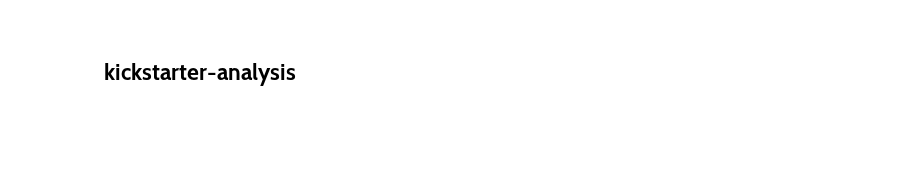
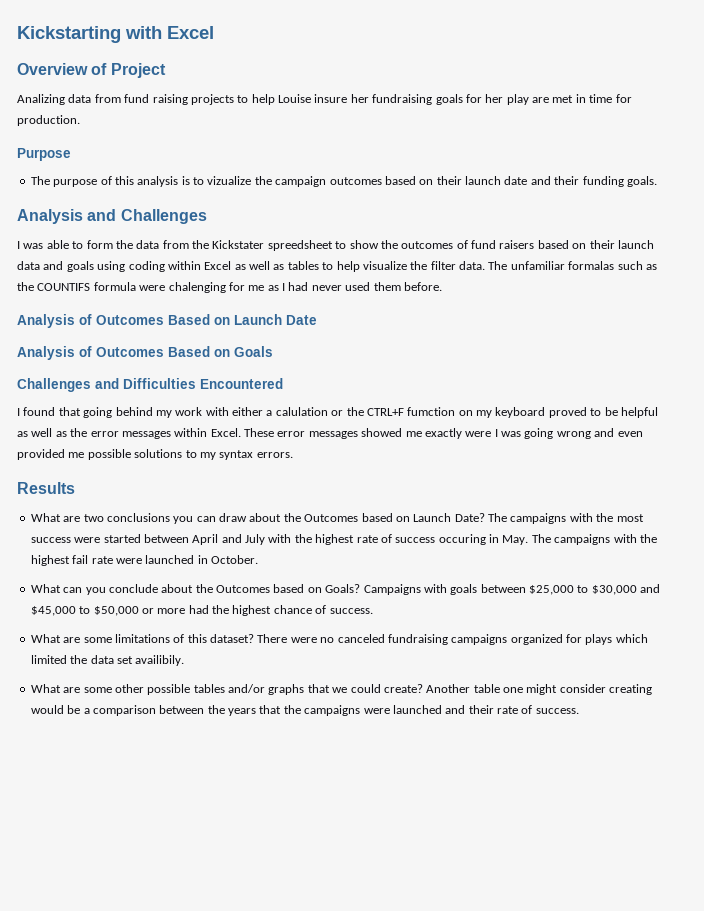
- kickstarter-analysis
+ Kickstarting with Excel
+ Overview of Project
+ Analizing data from fund raising projects to help Louise insure her fundraising goals for her play are met in time for production.
+ Purpose
+ The purpose of this analysis is to vizualize the campaign outcomes based on their launch date and their funding goals.
+ Analysis and Challenges
+ I was able to form the data from the Kickstater spreedsheet to show the outcomes of fund raisers based on their launch data and goals using coding within Excel as well as tables to help visualize the filter data. The unfamiliar formalas such as the COUNTIFS formula were chalenging for me as I had never used them before.
+ Analysis of Outcomes Based on Launch Date
+ Analysis of Outcomes Based on Goals
+ Challenges and Difficulties Encountered
+ I found that going behind my work with either a calulation or the CTRL+F fumction on my keyboard proved to be helpful as well as the error messages within Excel. These error messages showed me exactly were I was going wrong and even provided me possible solutions to my syntax errors.
+ Results
+ What are two conclusions you can draw about the Outcomes based on Launch Date? The campaigns with the most success were started between April and July with the highest rate of success occuring in May. The campaigns with the highest fail rate were launched in October.
+ What can you conclude about the Outcomes based on Goals? Campaigns with goals between $25,000 to $30,000 and $45,000 to $50,000 or more had the highest chance of success.
+ What are some limitations of this dataset? There were no canceled fundraising campaigns organized for plays which limited the data set availibily.
+ What are some other possible tables and/or graphs that we could create? Another table one might consider creating would be a comparison between the years that the campaigns were launched and their rate of success.

